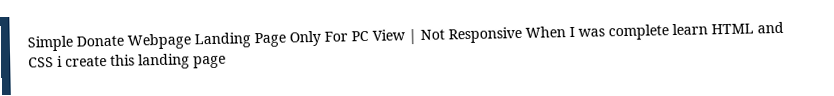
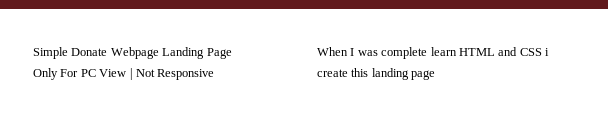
- Simple Donate Webpage Landing Page Only For PC View | Not Responsive When I was complete learn HTML and CSS i create this landing page
+ Simple Donate Webpage Landing Page
+ Only For PC View | Not Responsive
+ When I was complete learn HTML and CSS i create this landing page

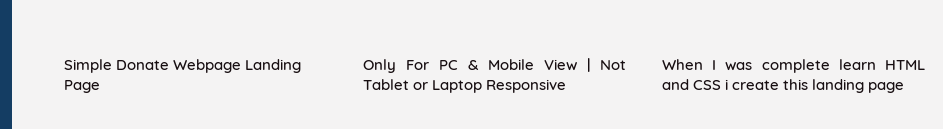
- Only For PC View | Not Responsive
+ Only For PC & Mobile View | Not Tablet or Laptop Responsive

